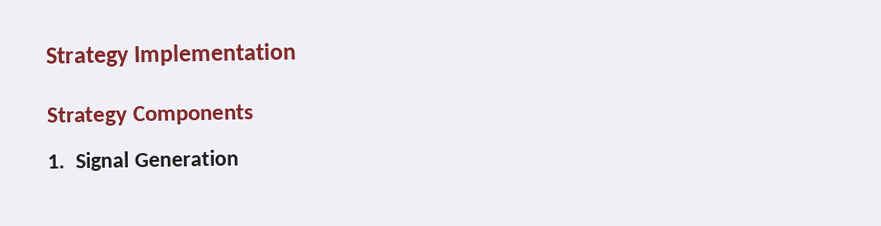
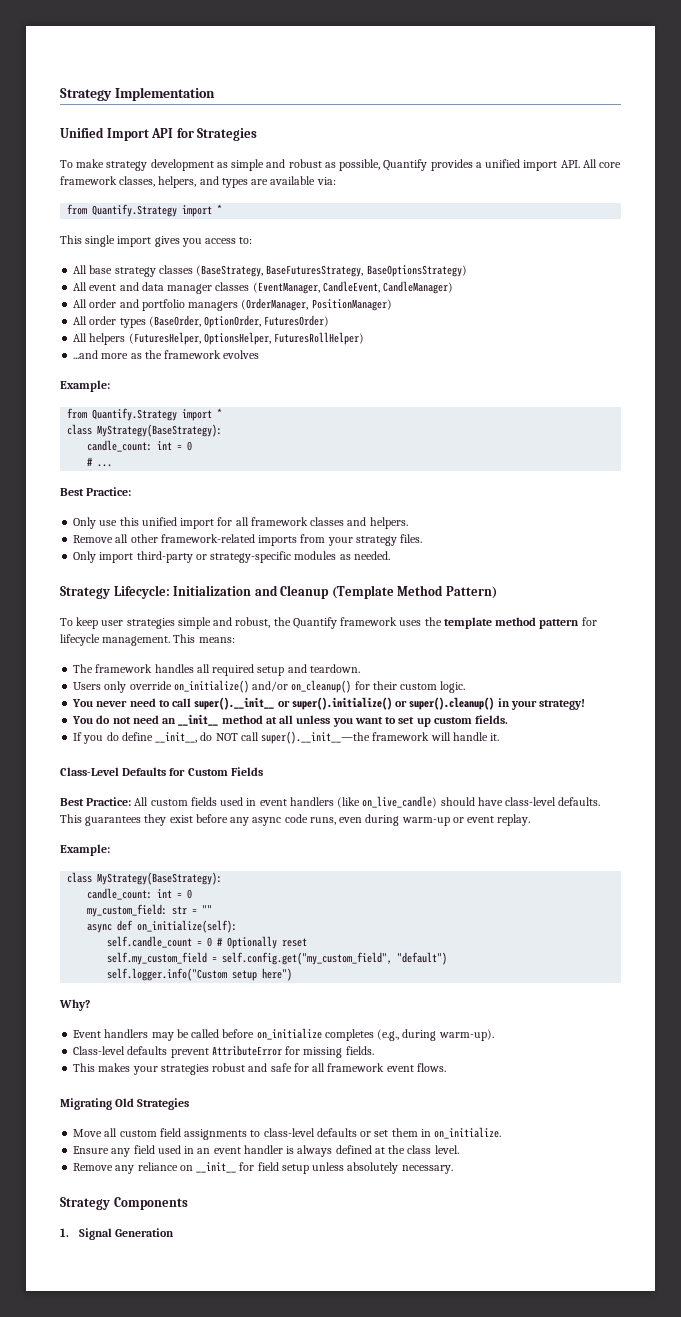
+ Unified Import API for Strategies
+ To make strategy development as simple and robust as possible, Quantify provides a unified import API. All core framework classes, helpers, and types are available via:
+ from Quantify.Strategy import *
+ This single import gives you access to:
+ All base strategy classes (BaseStrategy, BaseFuturesStrategy, BaseOptionsStrategy)
+ All event and data manager classes (EventManager, CandleEvent, CandleManager)
+ All order and portfolio managers (OrderManager, PositionManager)
+ All order types (BaseOrder, OptionOrder, FuturesOrder)
+ All helpers (FuturesHelper, OptionsHelper, FuturesRollHelper)
+ ...and more as the framework evolves
+ Example:
+ from Quantify.Strategy import *
+ class MyStrategy(BaseStrategy):
+ candle_count: int = 0
+ # ...
+ Best Practice:
+ Only use this unified import for all framework classes and helpers.
+ Remove all other framework-related imports from your strategy files.
+ Only import third-party or strategy-specific modules as needed.
+ Strategy Lifecycle: Initialization and Cleanup (Template Method Pattern)
+ To keep user strategies simple and robust, the Quantify framework uses the template method pattern for lifecycle management. This means:
+ The framework handles all required setup and teardown.
+ Users only override on_initialize() and/or on_cleanup() for their custom logic.
+ You never need to call super().__init__ or super().initialize() or super().cleanup() in your strategy!
+ You do not need an __init__ method at all unless you want to set up custom fields.
+ If you do define __init__, do NOT call super().__init__—the framework will handle it.
+ Class-Level Defaults for Custom Fields
+ Best Practice: All custom fields used in event handlers (like on_live_candle) should have class-level defaults. This guarantees they exist before any async code runs, even during warm-up or event replay.
+ Example:
+ class MyStrategy(BaseStrategy):
+ candle_count: int = 0
+ my_custom_field: str = ""
+ async def on_initialize(self):
+ self.candle_count = 0 # Optionally reset
+ self.my_custom_field = self.config.get("my_custom_field", "default")
+ self.logger.info("Custom setup here")
+ Why?
+ Event handlers may be called before on_initialize completes (e.g., during warm-up).
+ Class-level defaults prevent AttributeError for missing fields.
+ This makes your strategies robust and safe for all framework event flows.
+ Migrating Old Strategies
+ Move all custom field assignments to class-level defaults or set them in on_initialize.
+ Ensure any field used in an event handler is always defined at the class level.
+ Remove any reliance on __init__ for field setup unless absolutely necessary.

